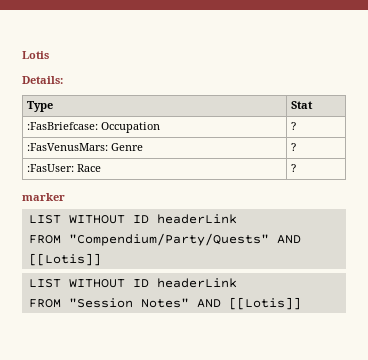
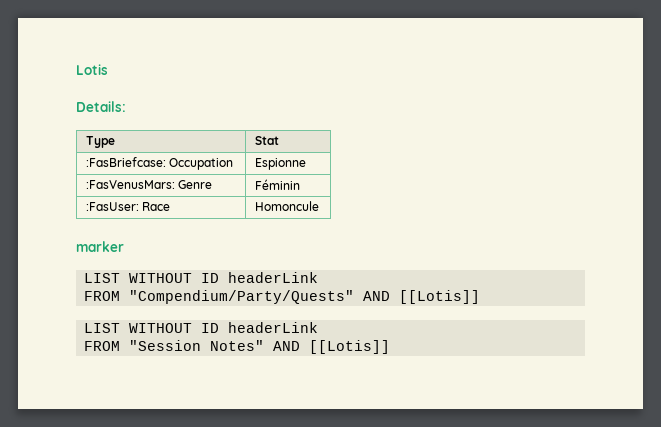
- :FasBriefcase: Occupation | ?
+ :FasBriefcase: Occupation | Espionne
- :FasVenusMars: Genre | ?
+ :FasVenusMars: Genre | Féminin
- :FasUser: Race | ?
+ :FasUser: Race | Homoncule

